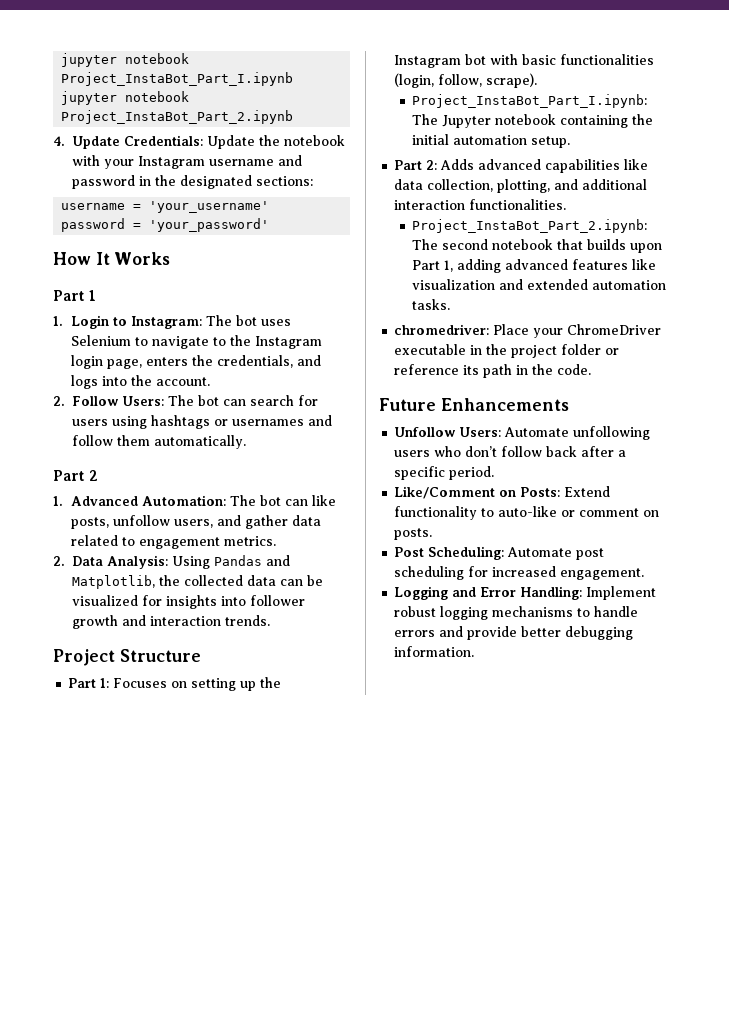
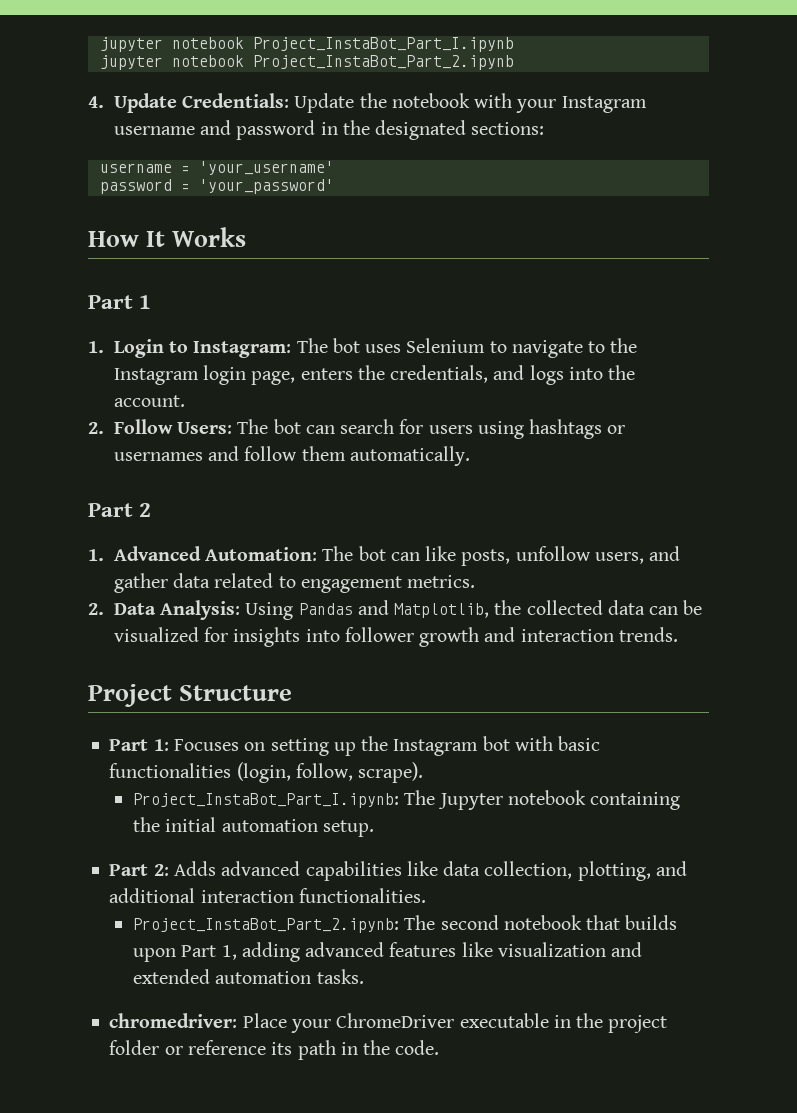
- Future Enhancements
- Unfollow Users: Automate unfollowing users who don’t follow back after a specific period.
- Like/Comment on Posts: Extend functionality to auto-like or comment on posts.
- Post Scheduling: Automate post scheduling for increased engagement.
- Logging and Error Handling: Implement robust logging mechanisms to handle errors and provide better debugging information.

